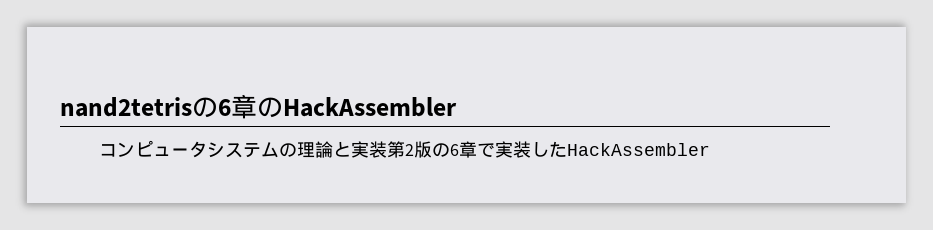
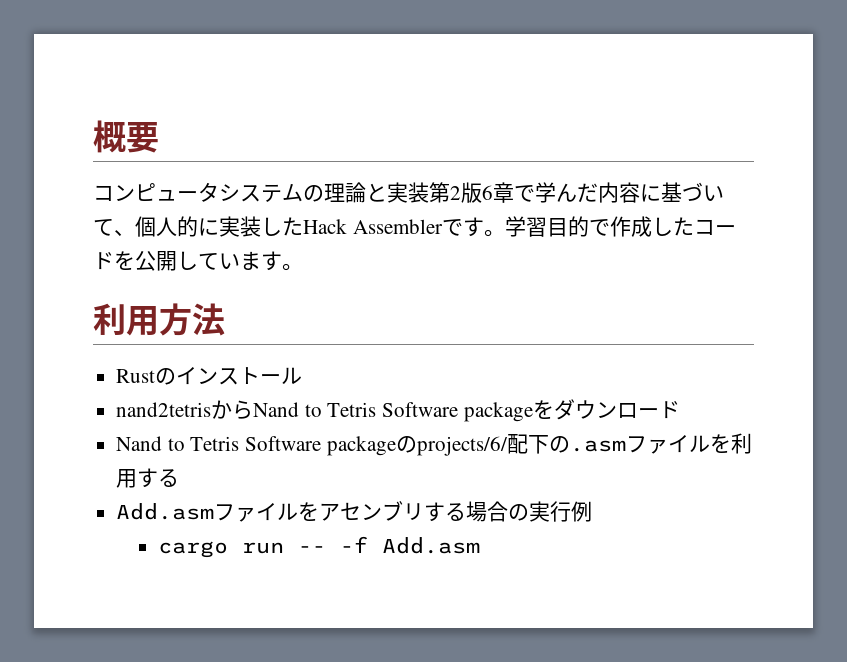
- nand2tetrisの6章のHackAssembler
+ 概要
- コンピュータシステムの理論と実装第2版の6章で実装したHackAssembler
+ コンピュータシステムの理論と実装第2版6章で学んだ内容に基づいて、個人的に実装したHack Assemblerです。学習目的で作成したコードを公開しています。
+ 利用方法
+ Rustのインストール
+ nand2tetrisからNand to Tetris Software packageをダウンロード
+ Nand to Tetris Software packageのprojects/6/配下の.asmファイルを利用する
+ Add.asmファイルをアセンブリする場合の実行例
+ cargo run -- -f Add.asm

